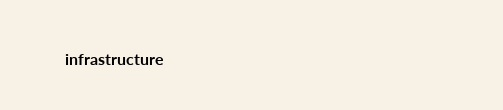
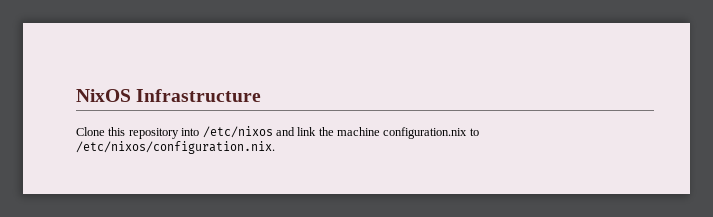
- infrastructure
+ NixOS Infrastructure
+ Clone this repository into /etc/nixos and link the machine configuration.nix to /etc/nixos/configuration.nix.

